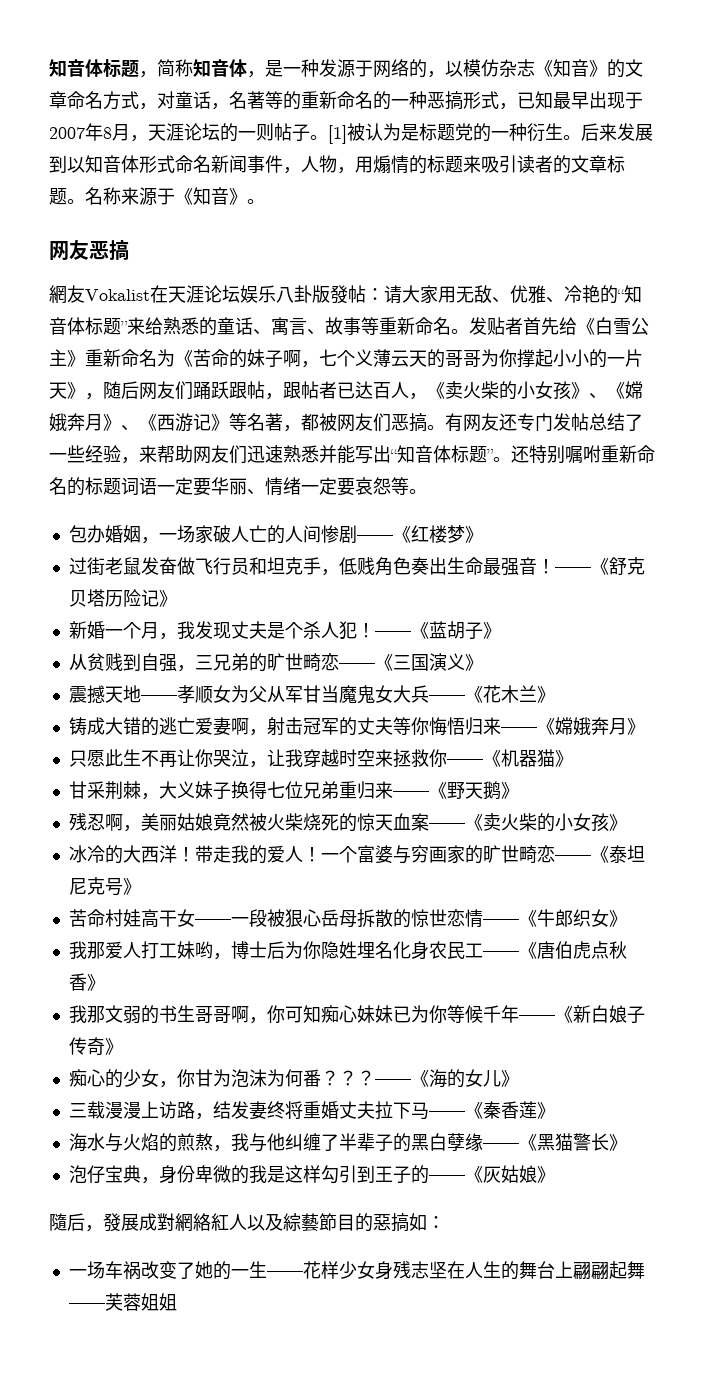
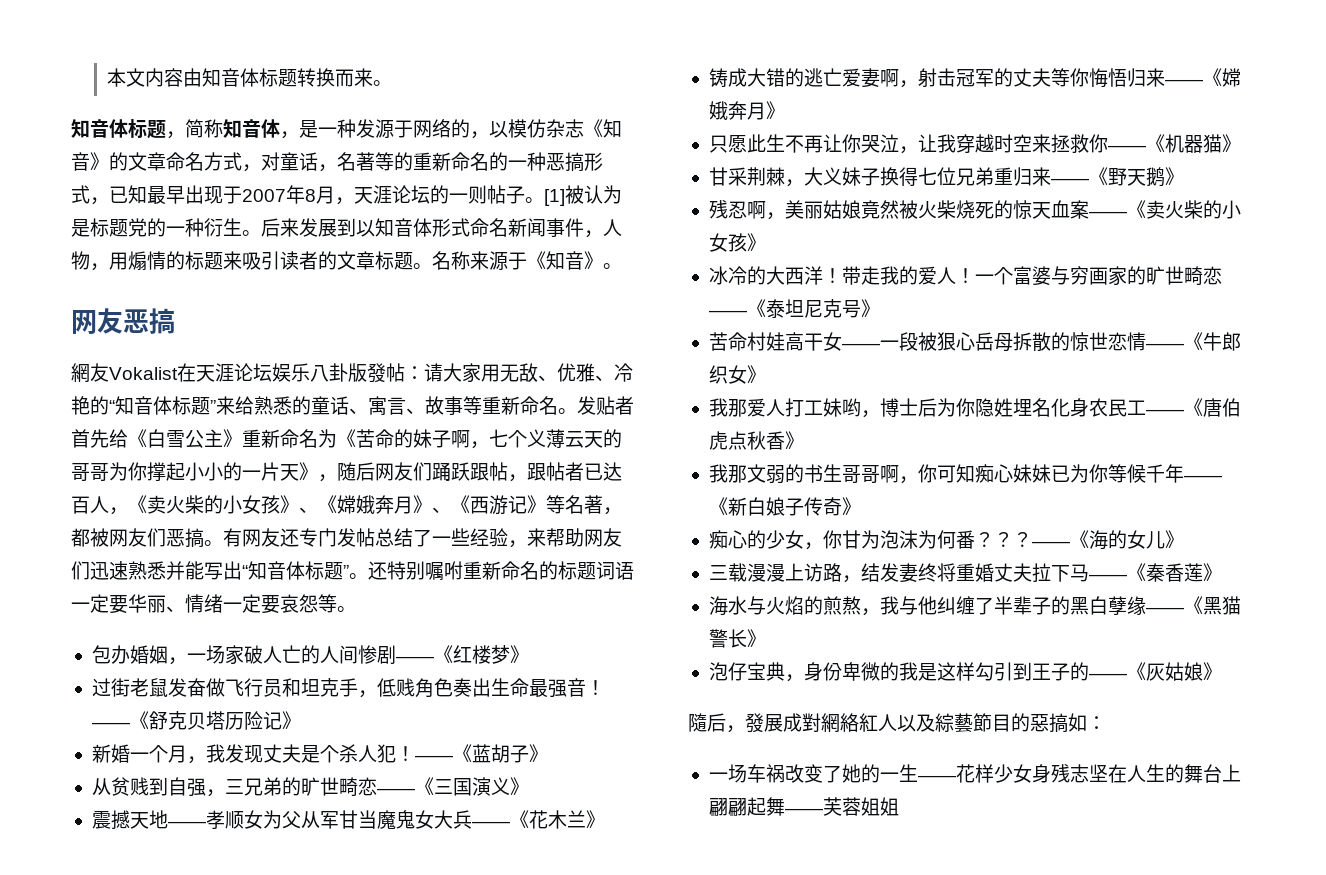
+ 本文内容由知音体标题转换而来。

